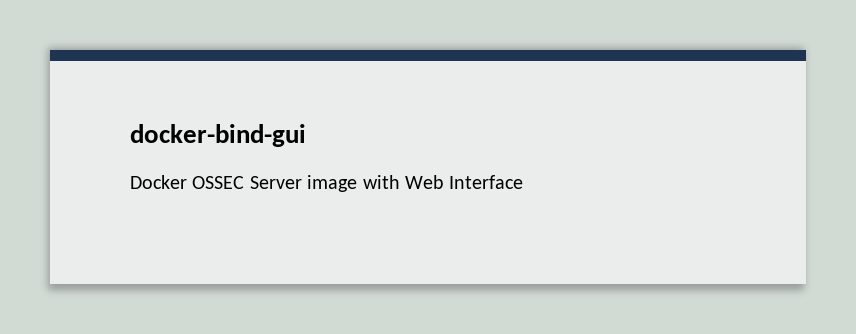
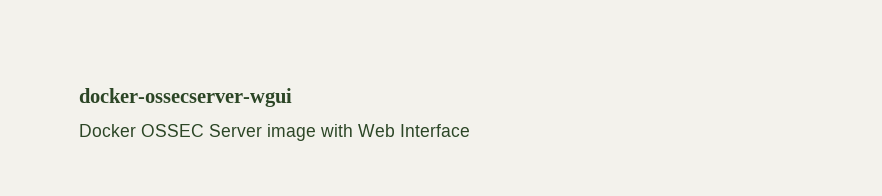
- docker-bind-gui
+ docker-ossecserver-wgui

